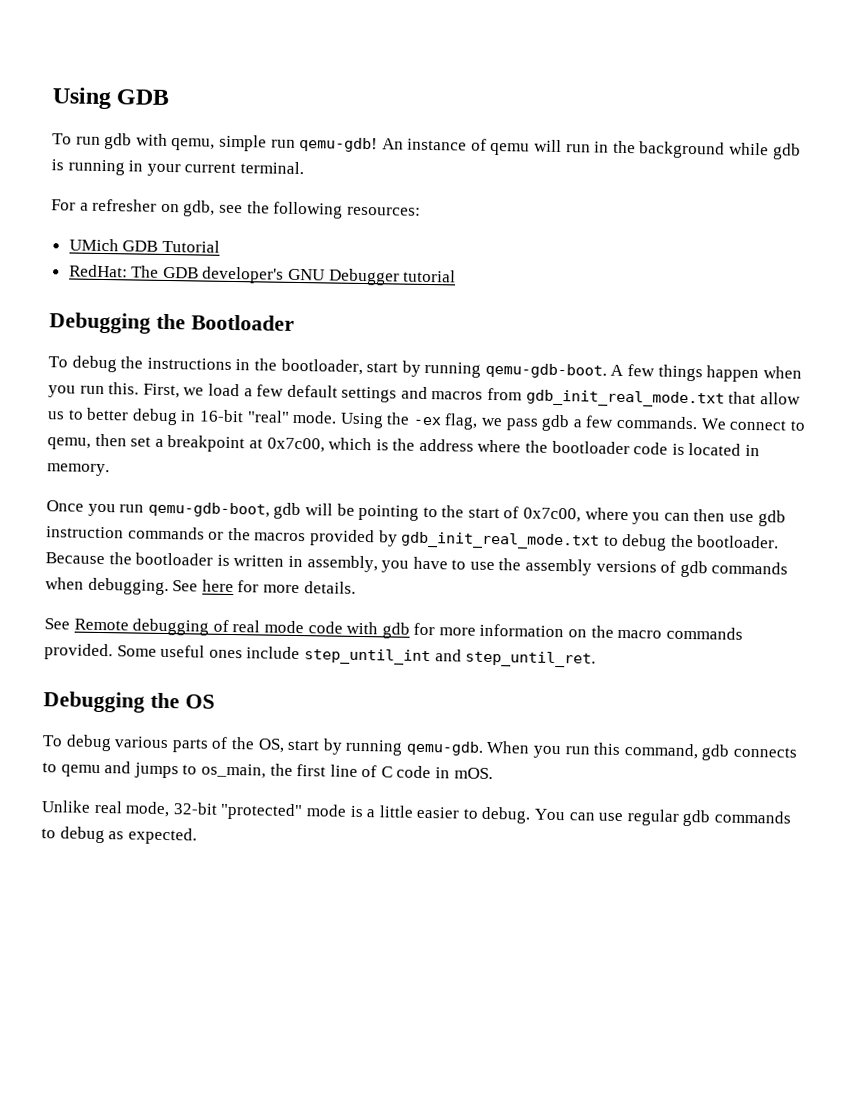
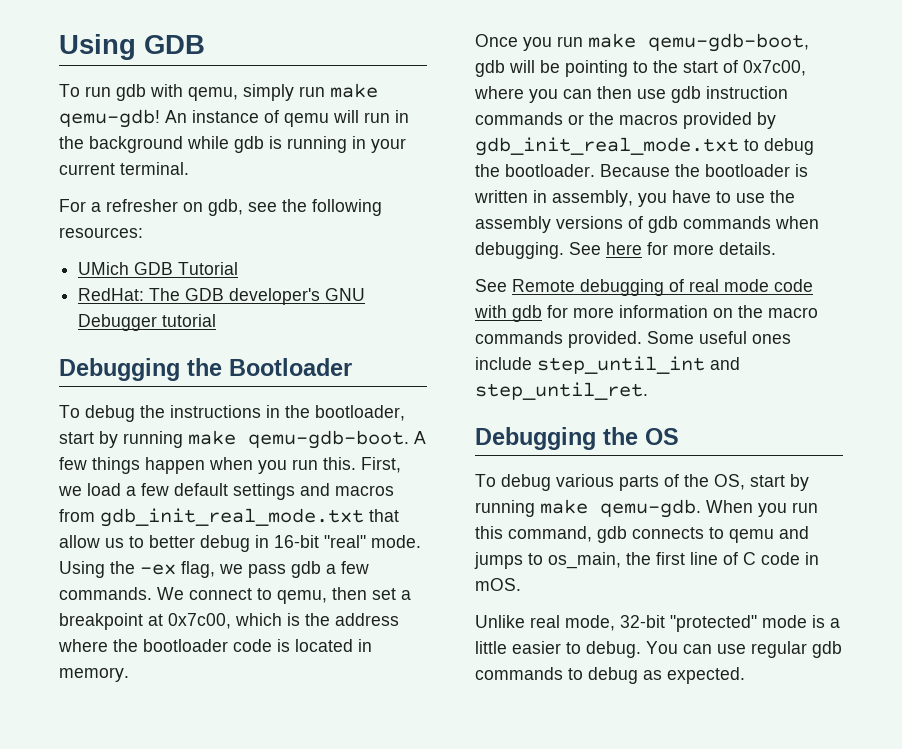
- To run gdb with qemu, simple run qemu-gdb!
+ To run gdb with qemu, simply run make qemu-gdb!
- To debug the instructions in the bootloader, start by running qemu-gdb-boot.
+ To debug the instructions in the bootloader, start by running make qemu-gdb-boot.
- Once you run qemu-gdb-boot, gdb will be pointing to the start of 0x7c00, where you can then use gdb instruction commands or the macros provided by gdb_init_real_mode.txt to debug the bootloader.
+ Once you run make qemu-gdb-boot, gdb will be pointing to the start of 0x7c00, where you can then use gdb instruction commands or the macros provided by gdb_init_real_mode.txt to debug the bootloader.
- To debug various parts of the OS, start by running qemu-gdb.
+ To debug various parts of the OS, start by running make qemu-gdb.

